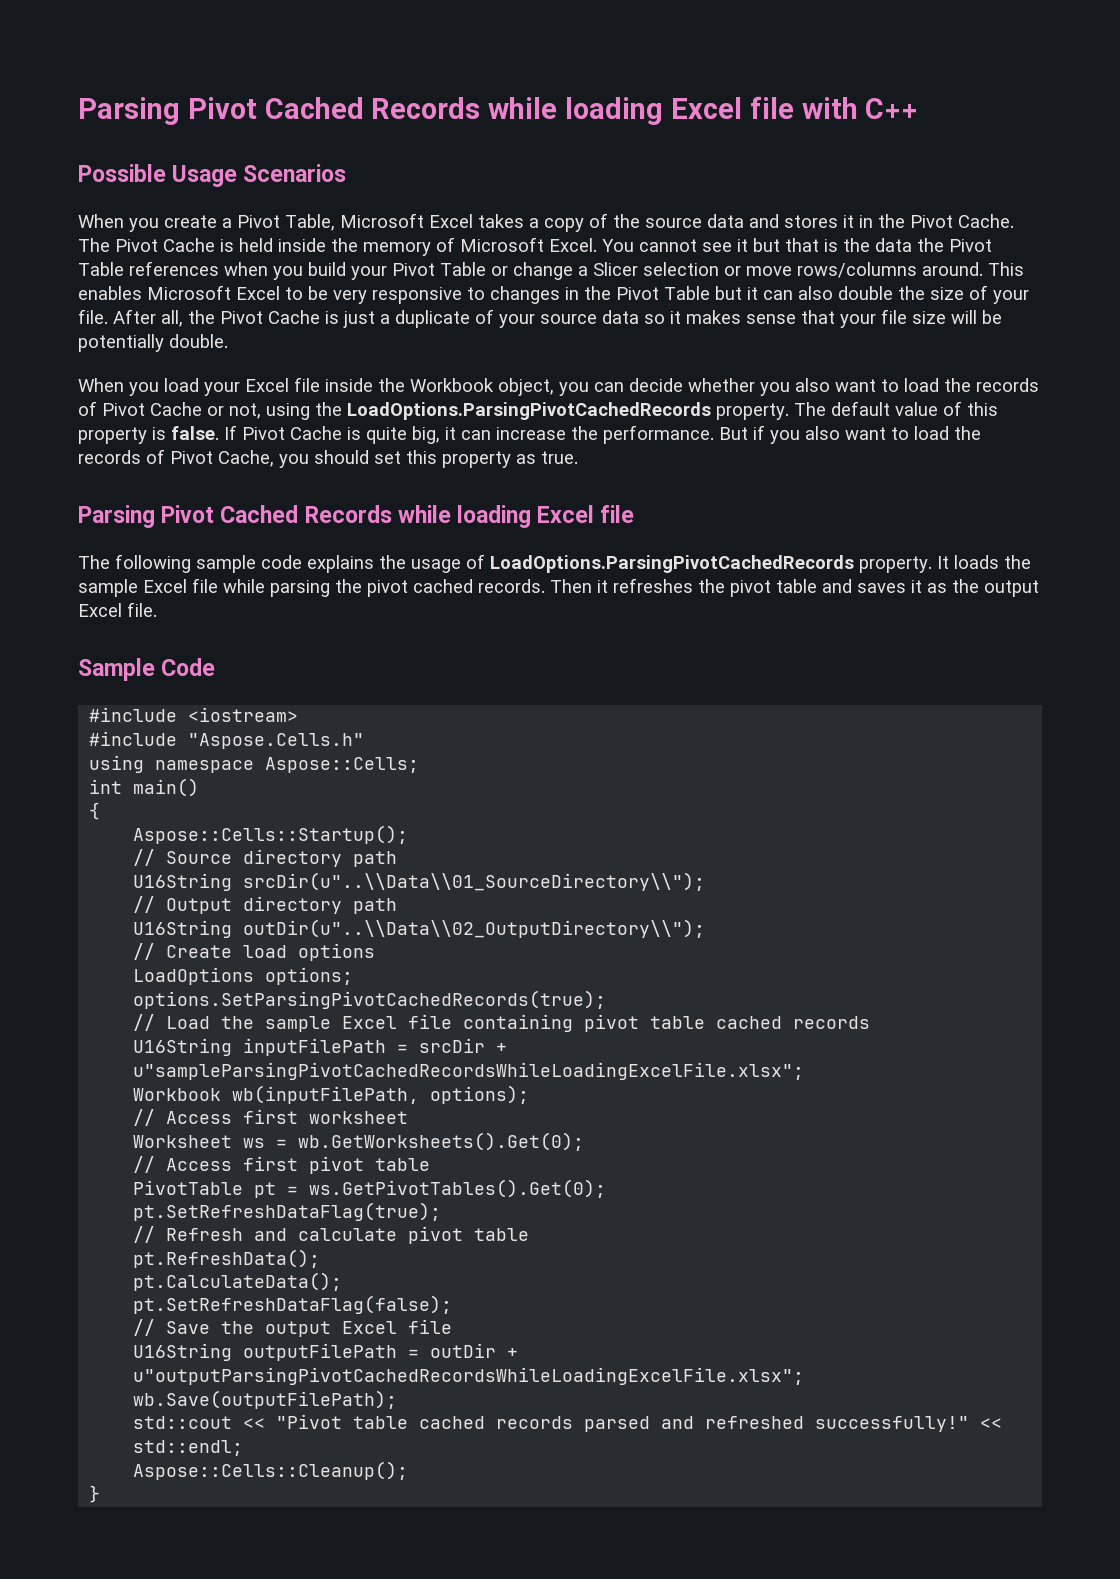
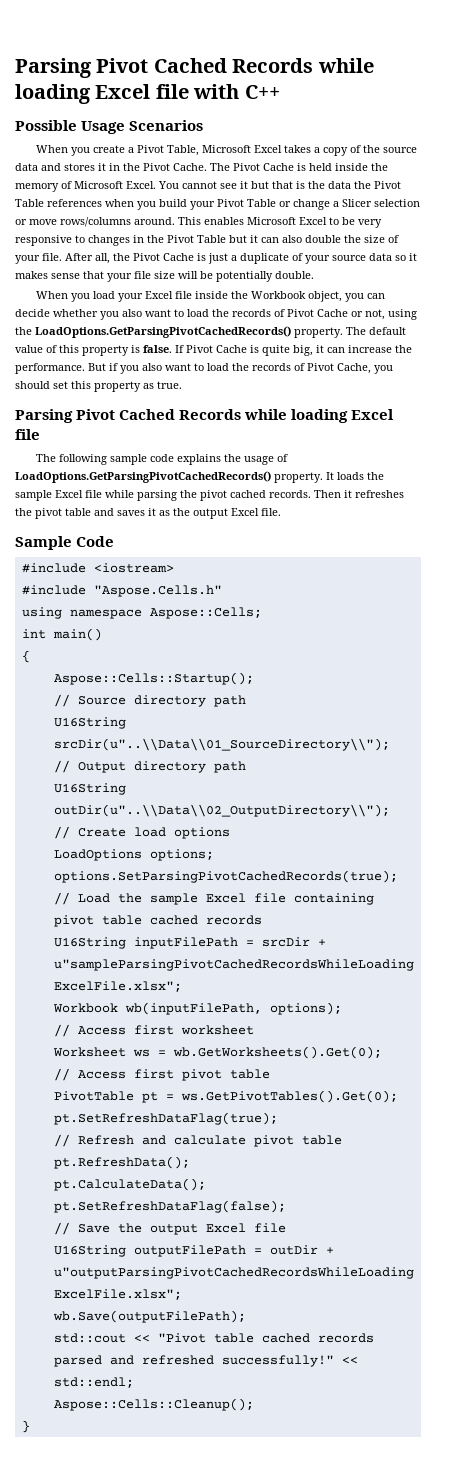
- When you load your Excel file inside the Workbook object, you can decide whether you also want to load the records of Pivot Cache or not, using the LoadOptions.ParsingPivotCachedRecords property.
+ When you load your Excel file inside the Workbook object, you can decide whether you also want to load the records of Pivot Cache or not, using the LoadOptions.GetParsingPivotCachedRecords() property.
- The following sample code explains the usage of LoadOptions.ParsingPivotCachedRecords property.
+ The following sample code explains the usage of LoadOptions.GetParsingPivotCachedRecords() property.

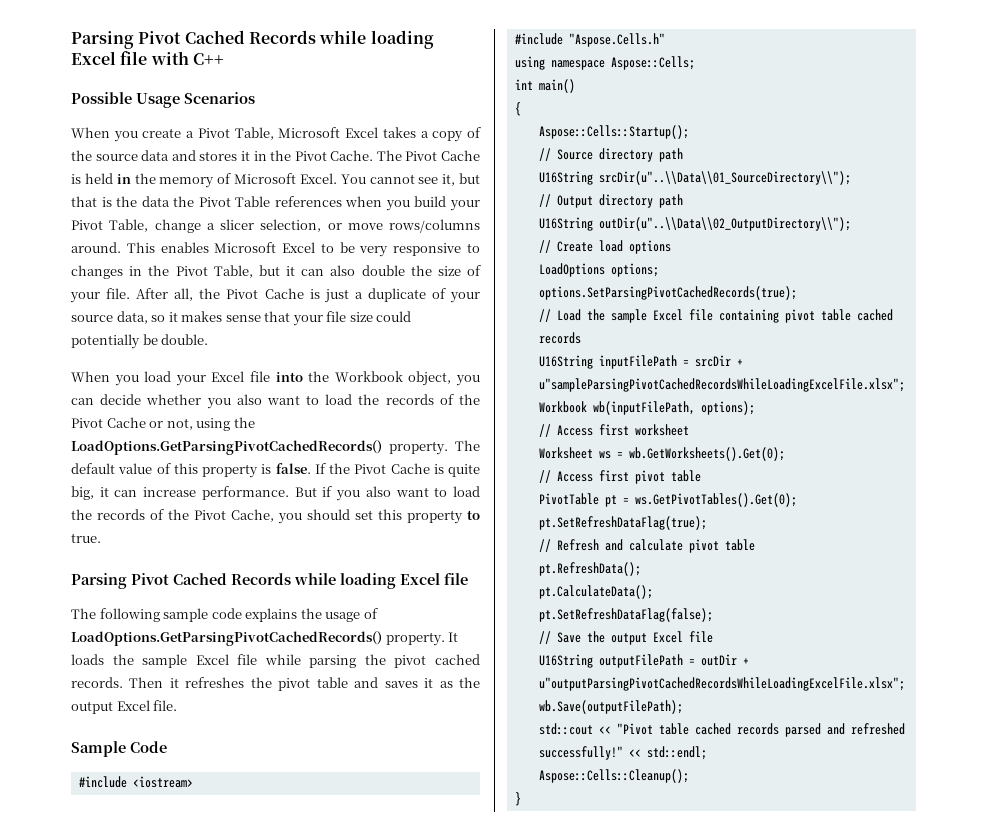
- The Pivot Cache is held inside the memory of Microsoft Excel.
+ The Pivot Cache is held in the memory of Microsoft Excel.
- You cannot see it but that is the data the Pivot Table references when you build your Pivot Table or change a Slicer selection or move rows/columns around.
+ You cannot see it, but that is the data the Pivot Table references when you build your Pivot Table, change a slicer selection, or move rows/columns around.
- This enables Microsoft Excel to be very responsive to changes in the Pivot Table but it can also double the size of your file.
+ This enables Microsoft Excel to be very responsive to changes in the Pivot Table, but it can also double the size of your file.
- After all, the Pivot Cache is just a duplicate of your source data so it makes sense that your file size will be potentially double.
+ After all, the Pivot Cache is just a duplicate of your source data, so it makes sense that your file size could potentially be double.
- When you load your Excel file inside the Workbook object, you can decide whether you also want to load the records of Pivot Cache or not, using the LoadOptions.GetParsingPivotCachedRecords() property.
+ When you load your Excel file into the Workbook object, you can decide whether you also want to load the records of the Pivot Cache or not, using the LoadOptions.GetParsingPivotCachedRecords() property.
- If Pivot Cache is quite big, it can increase the performance.
+ If the Pivot Cache is quite big, it can increase performance.
- But if you also want to load the records of Pivot Cache, you should set this property as true.
+ But if you also want to load the records of the Pivot Cache, you should set this property to true.

